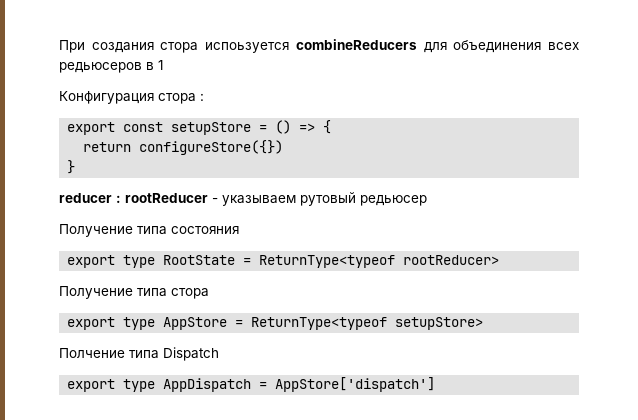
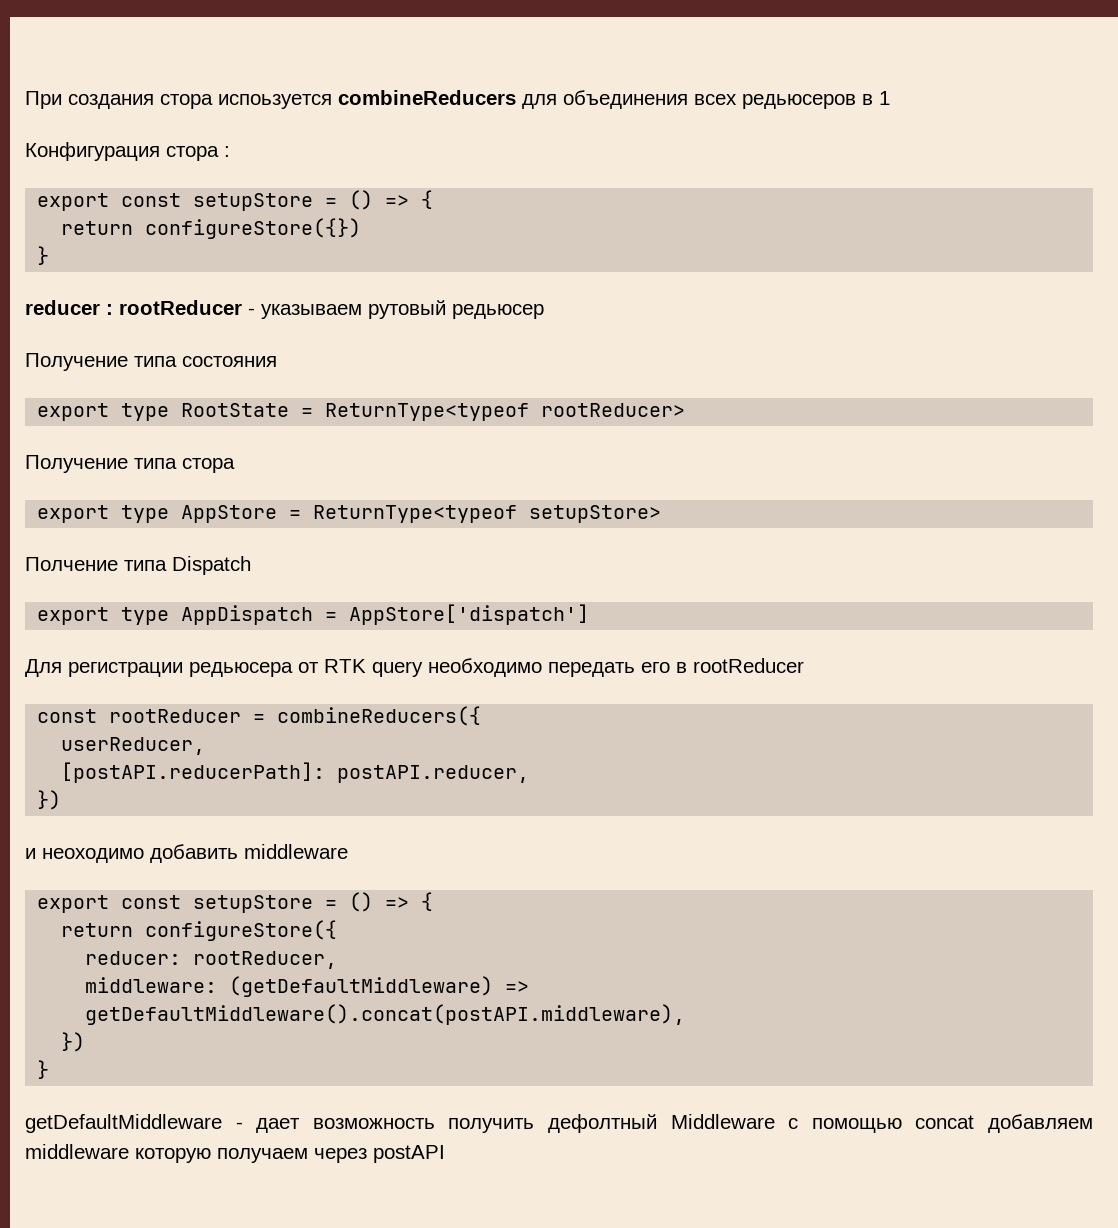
+ Для регистрации редьюсера от RTK query необходимо передать его в rootReducer
+ const rootReducer = combineReducers({
+ userReducer,
+ [postAPI.reducerPath]: postAPI.reducer,
+ })
+ и неоходимо добавить middleware
+ export const setupStore = () => {
+ return configureStore({
+ reducer: rootReducer,
+ middleware: (getDefaultMiddleware) => getDefaultMiddleware().concat(postAPI.middleware),
+ })
+ }
+ getDefaultMiddleware - дает возможность получить дефолтный Middleware c помощью concat добавляем middleware которую получаем через postAPI

